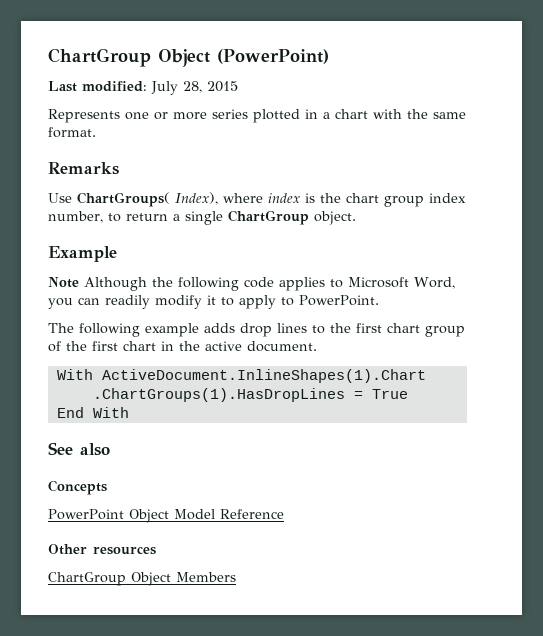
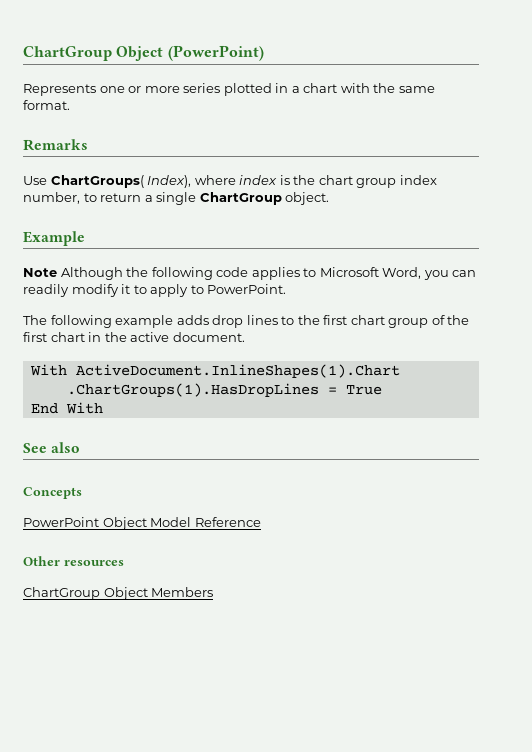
- Last modified: July 28, 2015

